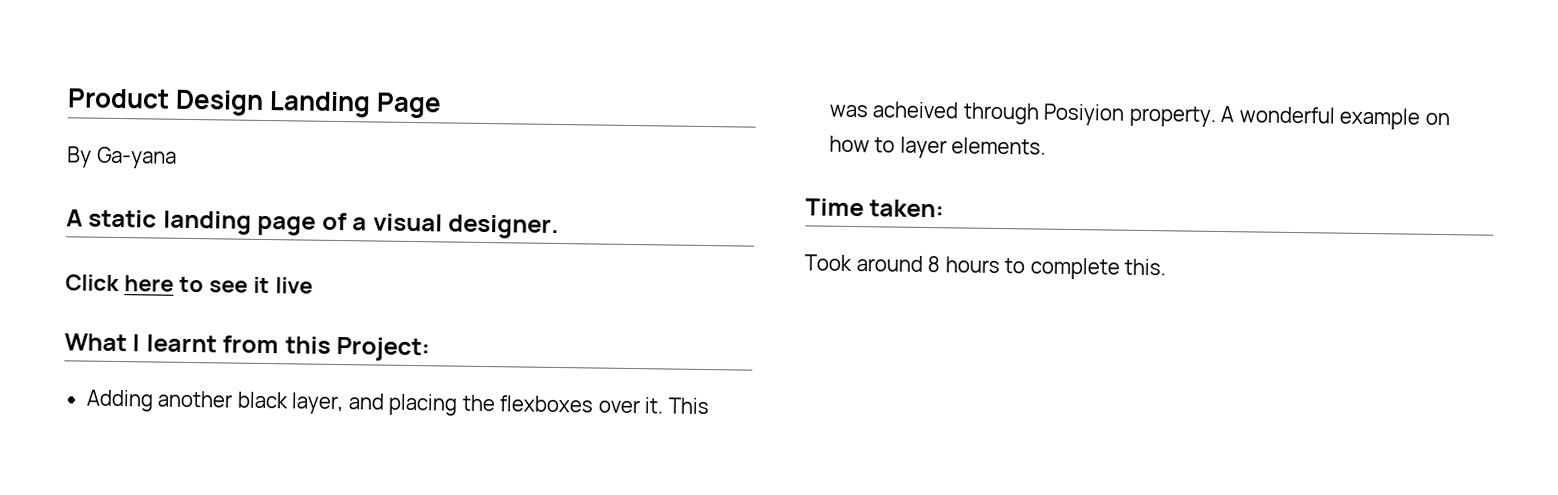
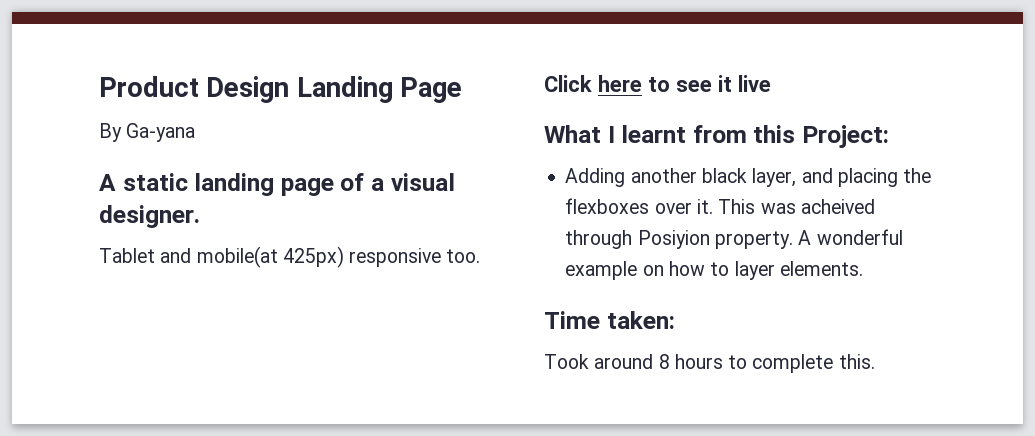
+ Tablet and mobile(at 425px) responsive too.

